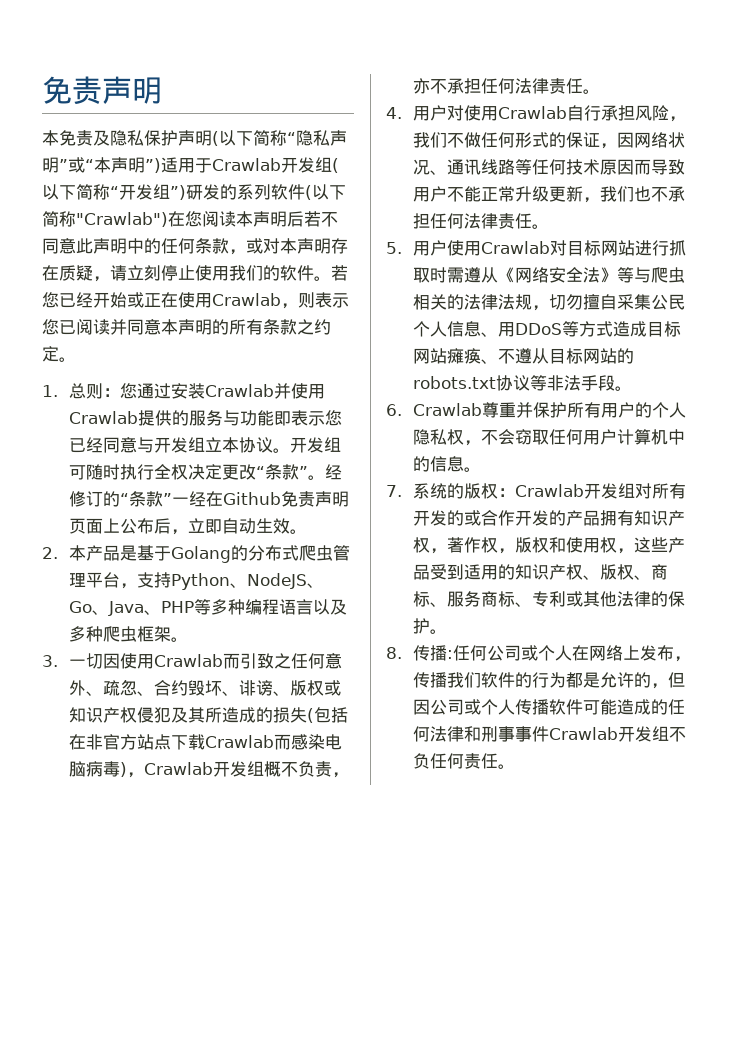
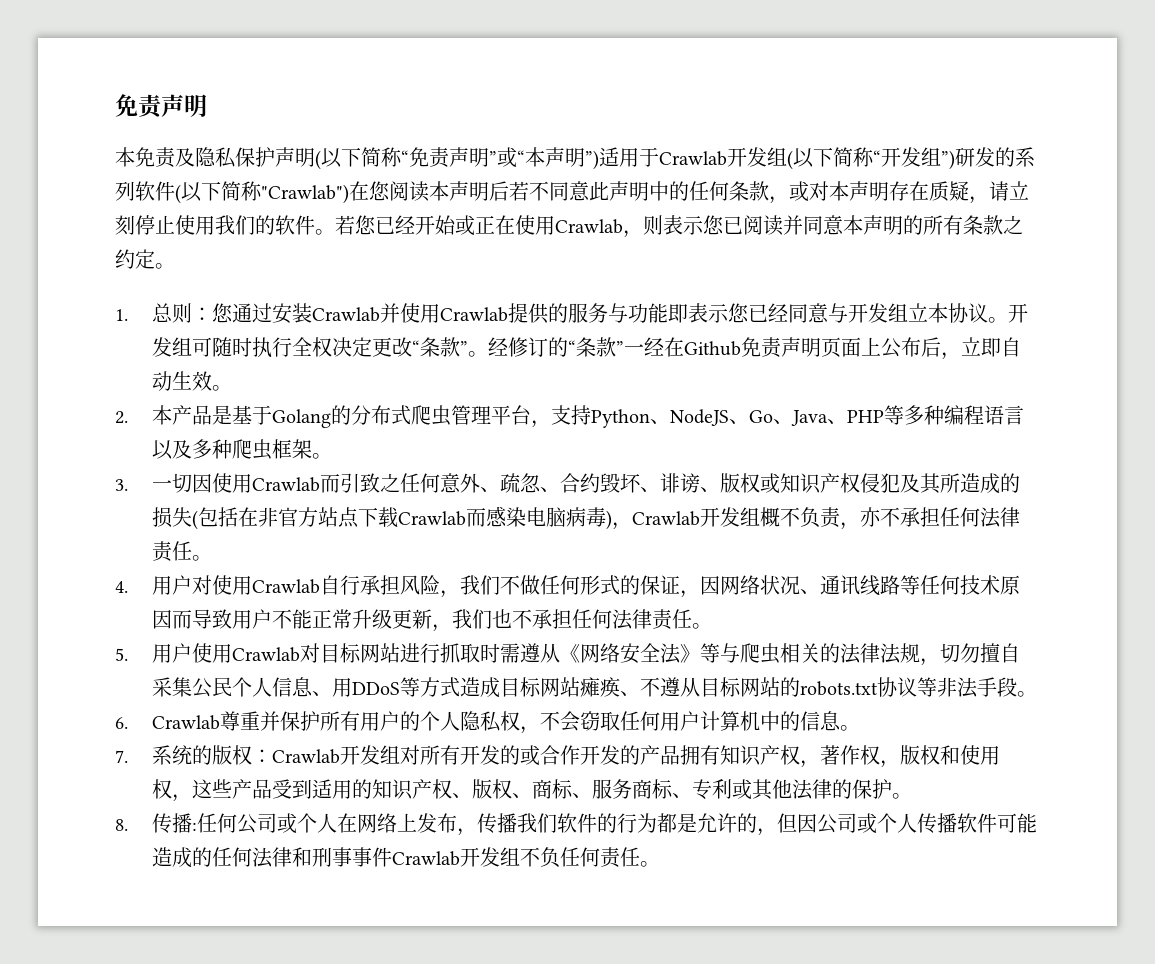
- 本免责及隐私保护声明(以下简称“隐私声明”或“本声明”)适用于Crawlab开发组(以下简称“开发组”)研发的系列软件(以下简称"Crawlab")在您阅读本声明后若不同意此声明中的任何条款，或对本声明存在质疑，请立刻停止使用我们的软件。
+ 本免责及隐私保护声明(以下简称“免责声明”或“本声明”)适用于Crawlab开发组(以下简称“开发组”)研发的系列软件(以下简称"Crawlab")在您阅读本声明后若不同意此声明中的任何条款，或对本声明存在质疑，请立刻停止使用我们的软件。

